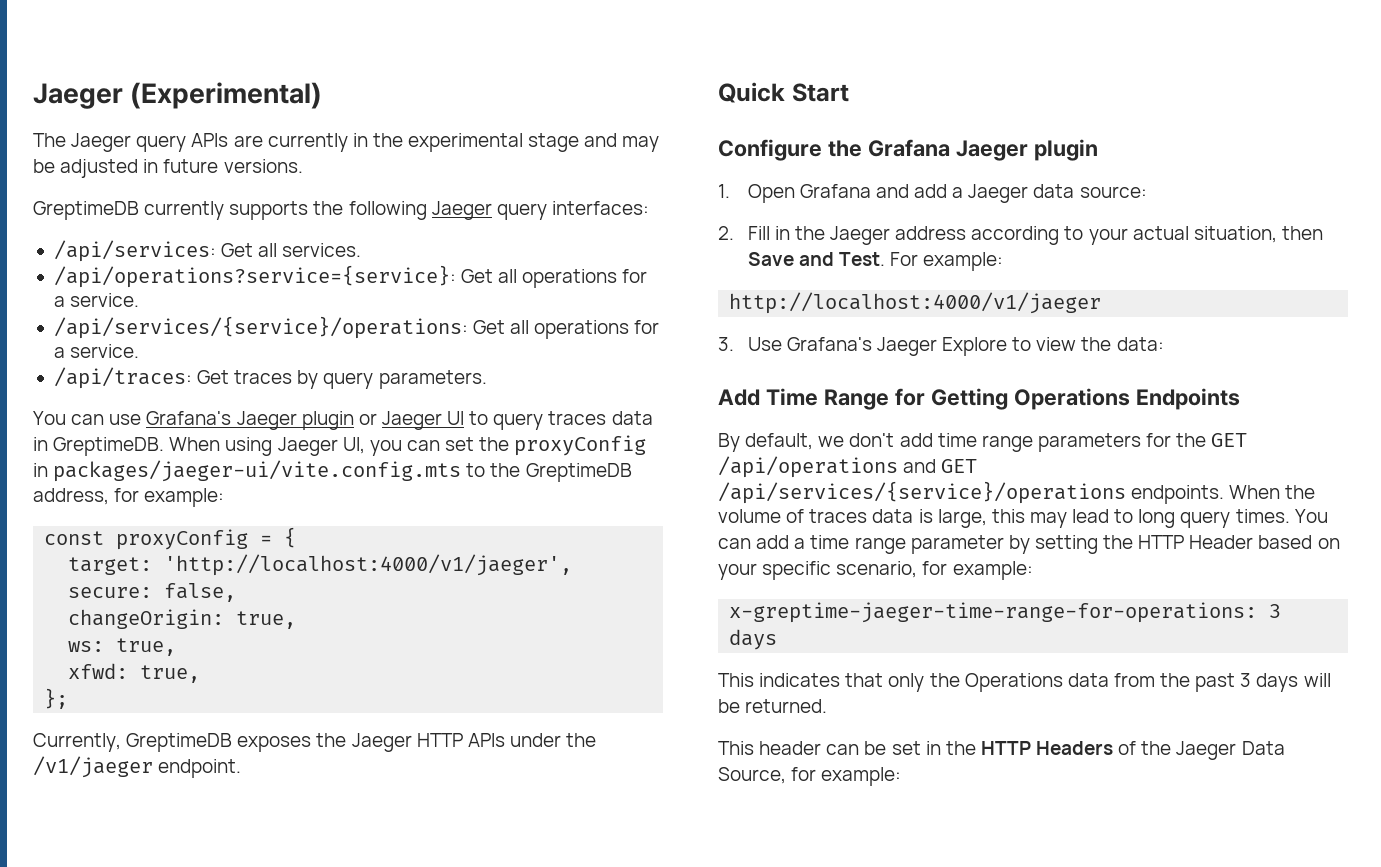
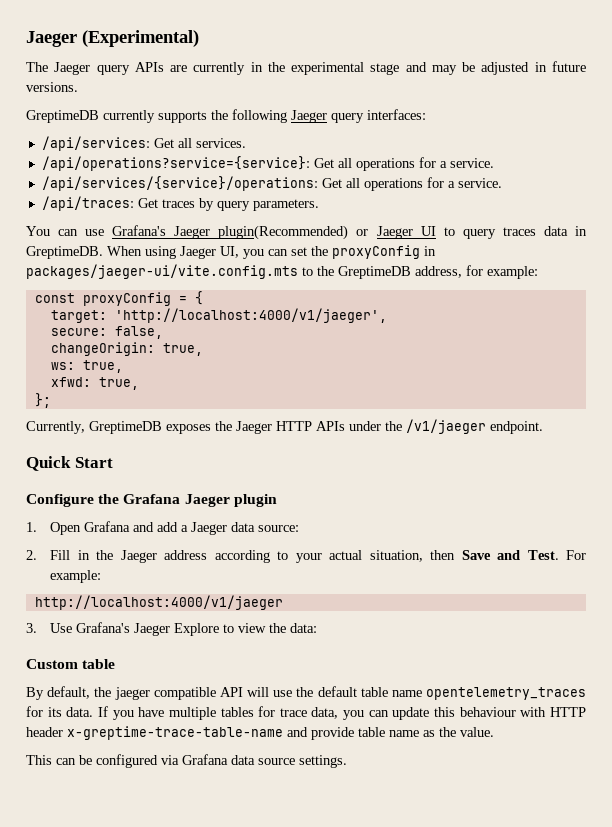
- You can use Grafana's Jaeger plugin or Jaeger UI to query traces data in GreptimeDB.
+ You can use Grafana's Jaeger plugin(Recommended) or Jaeger UI to query traces data in GreptimeDB.
- Add Time Range for Getting Operations Endpoints
- By default, we don't add time range parameters for the GET /api/operations and GET /api/services/{service}/operations endpoints. When the volume of traces data is large, this may lead to long query times. You can add a time range parameter by setting the HTTP Header based on your specific scenario, for example:
- x-greptime-jaeger-time-range-for-operations: 3 days
- This indicates that only the Operations data from the past 3 days will be returned.
- This header can be set in the HTTP Headers of the Jaeger Data Source, for example:
+ Custom table
+ By default, the jaeger compatible API will use the default table name opentelemetry_traces for its data. If you have multiple tables for trace data, you can update this behaviour with HTTP header x-greptime-trace-table-name and provide table name as the value.
+ This can be configured via Grafana data source settings.

